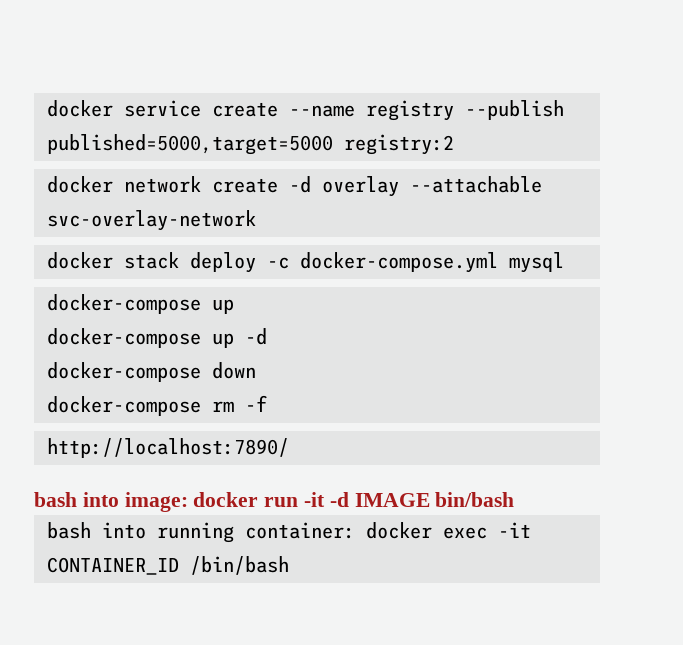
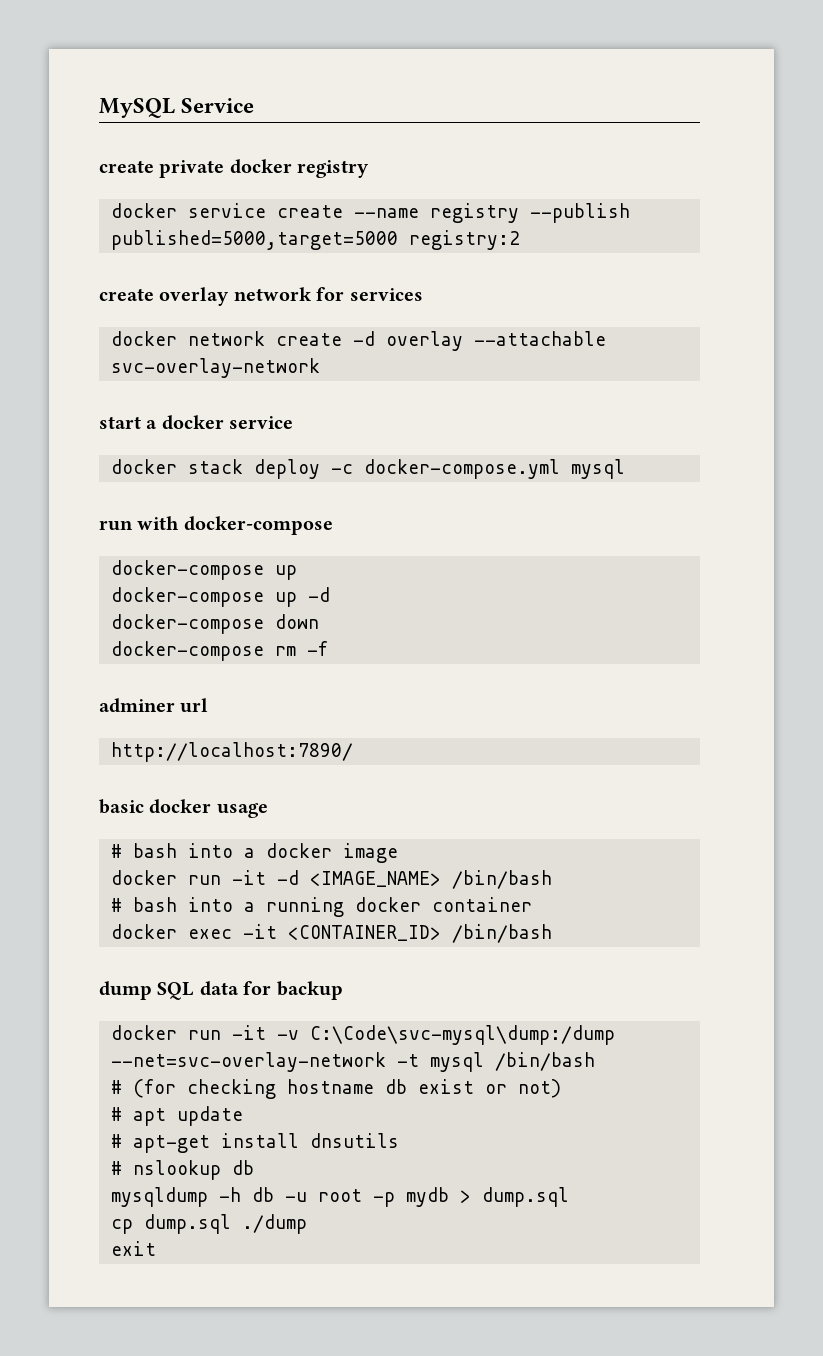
+ MySQL Service
+ create private docker registry
+ create overlay network for services
+ start a docker service
+ run with docker-compose
+ adminer url
- bash into image: docker run -it -d IMAGE bin/bash
- bash into running container: docker exec -it CONTAINER_ID /bin/bash
+ basic docker usage
+ # bash into a docker image
+ docker run -it -d <IMAGE_NAME> /bin/bash
+ # bash into a running docker container
+ docker exec -it <CONTAINER_ID> /bin/bash
+ dump SQL data for backup
+ docker run -it -v C:\Code\svc-mysql\dump:/dump --net=svc-overlay-network -t mysql /bin/bash
+ # (for checking hostname db exist or not)
+ # apt update
+ # apt-get install dnsutils
+ # nslookup db
+ mysqldump -h db -u root -p mydb > dump.sql
+ cp dump.sql ./dump
+ exit

